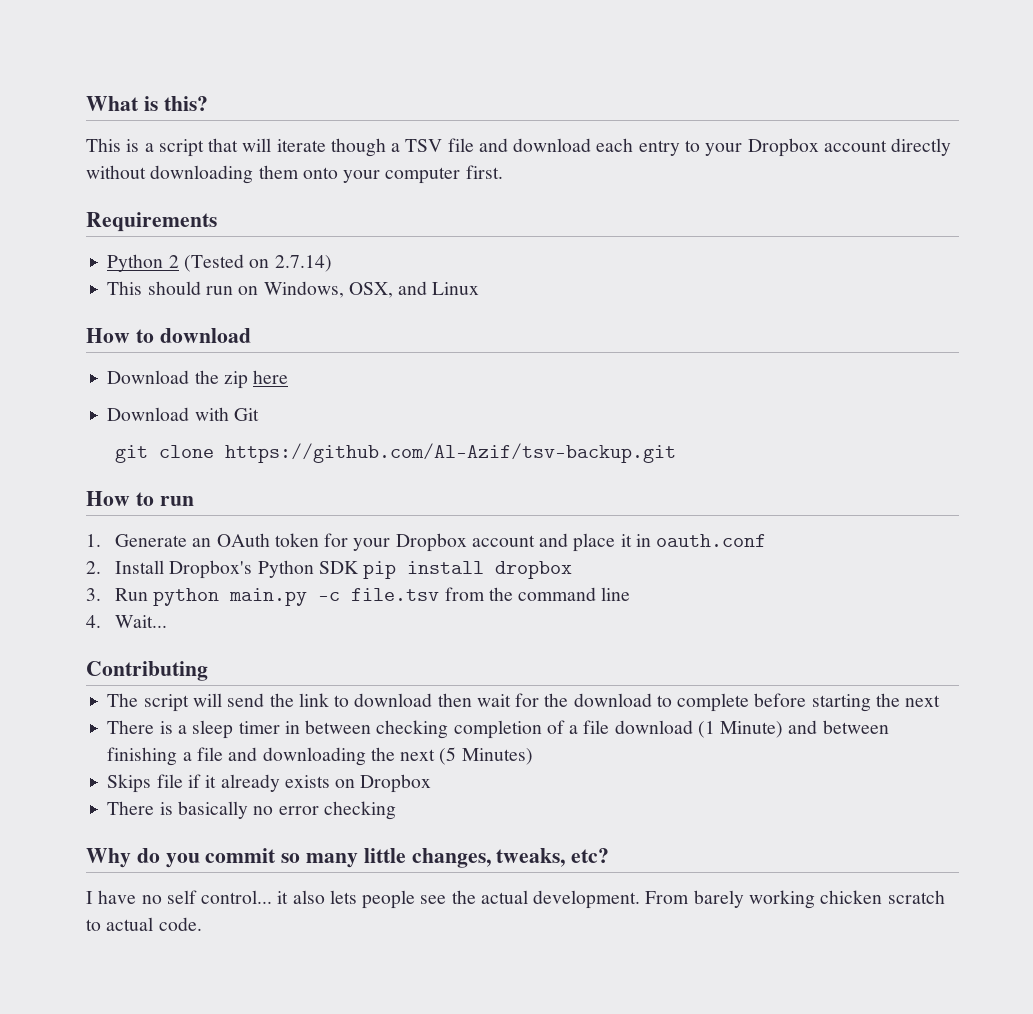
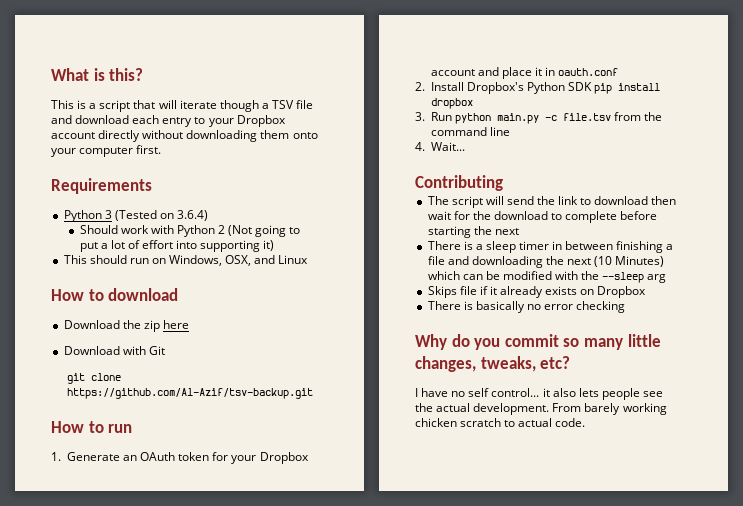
- Python 2 (Tested on 2.7.14)
+ Python 3 (Tested on 3.6.4)
+ Should work with Python 2 (Not going to put a lot of effort into supporting it)
- There is a sleep timer in between checking completion of a file download (1 Minute) and between finishing a file and downloading the next (5 Minutes)
+ There is a sleep timer in between finishing a file and downloading the next (10 Minutes) which can be modified with the --sleep arg

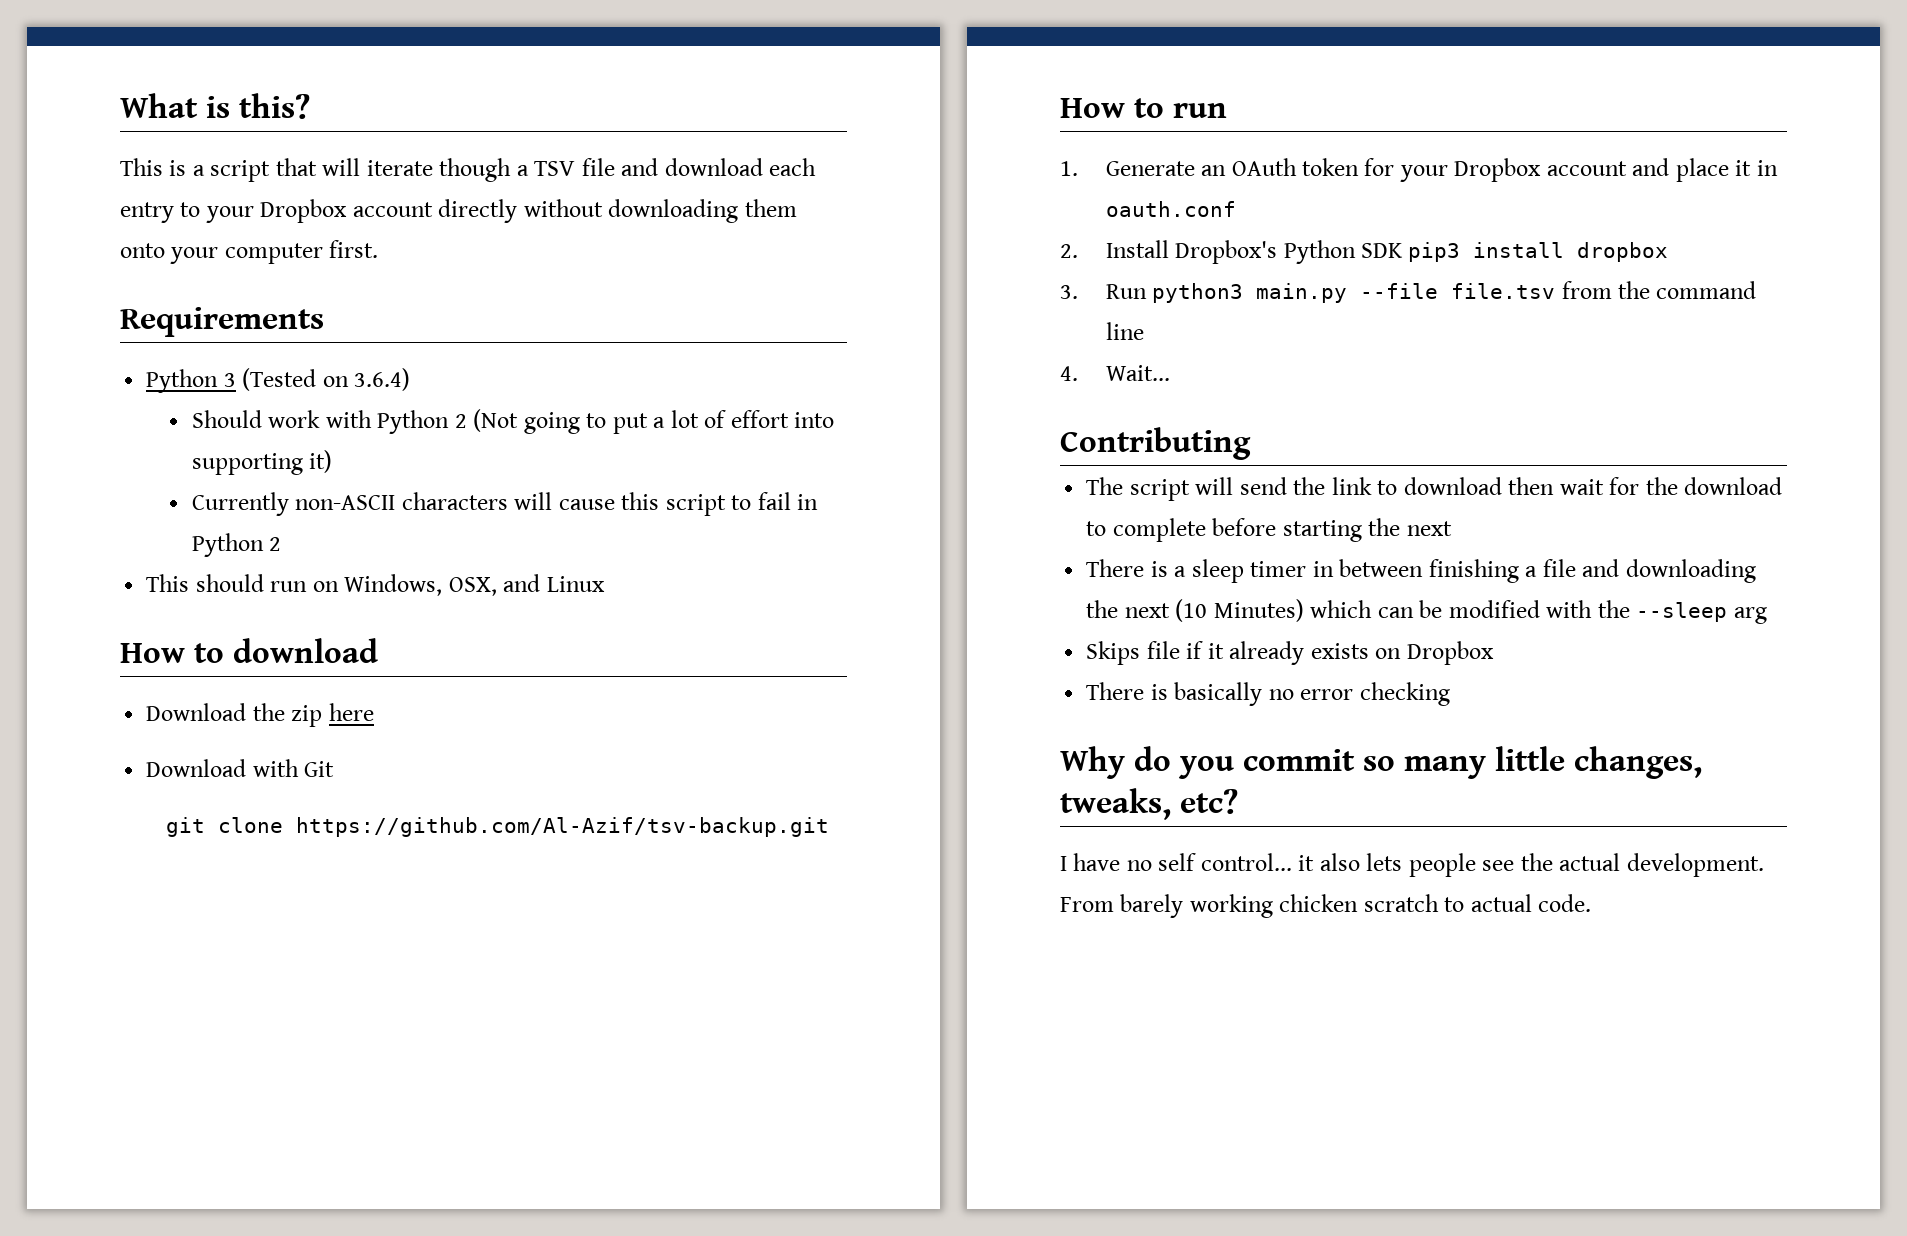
+ Currently non-ASCII characters will cause this script to fail in Python 2
- 2. Install Dropbox's Python SDK pip install dropbox
+ 2. Install Dropbox's Python SDK pip3 install dropbox
- 3. Run python main.py -c file.tsv from the command line
+ 3. Run python3 main.py --file file.tsv from the command line

